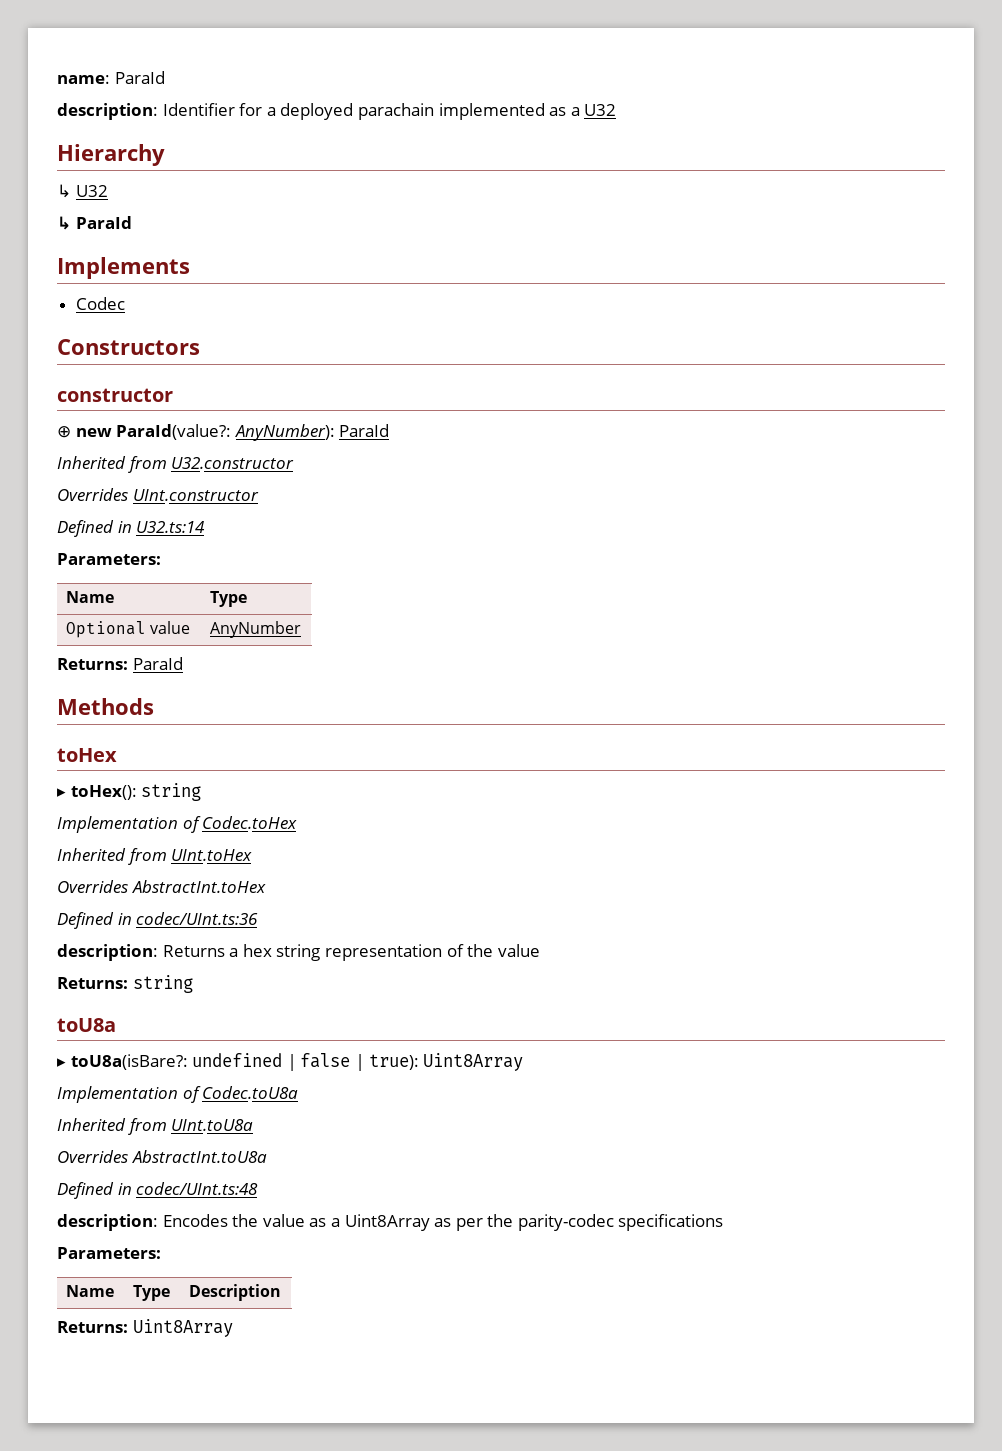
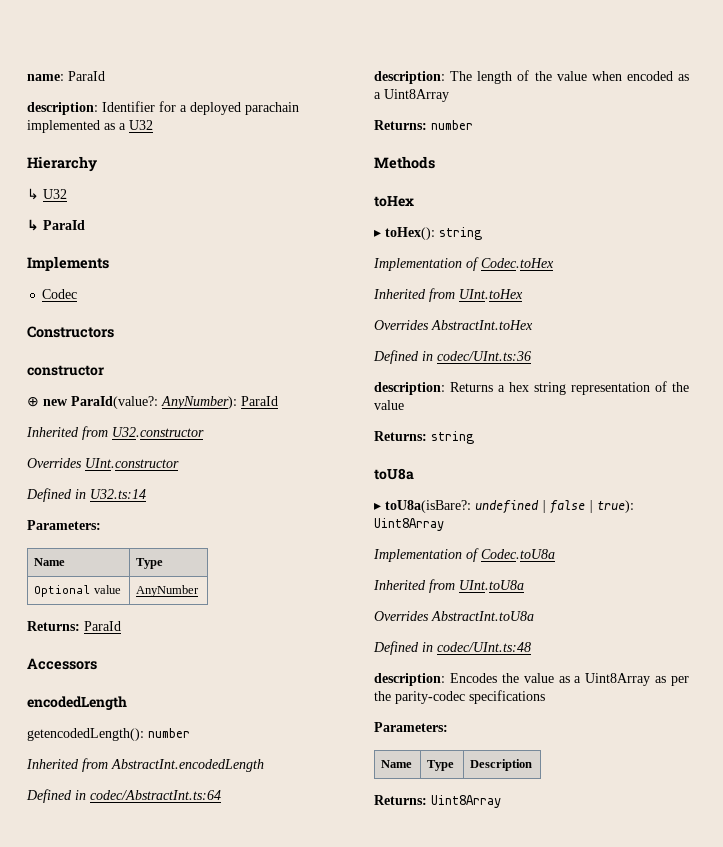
+ Accessors
+ encodedLength
+ getencodedLength(): number
+ Inherited from AbstractInt.encodedLength
+ Defined in codec/AbstractInt.ts:64
+ description: The length of the value when encoded as a Uint8Array
+ Returns: number

